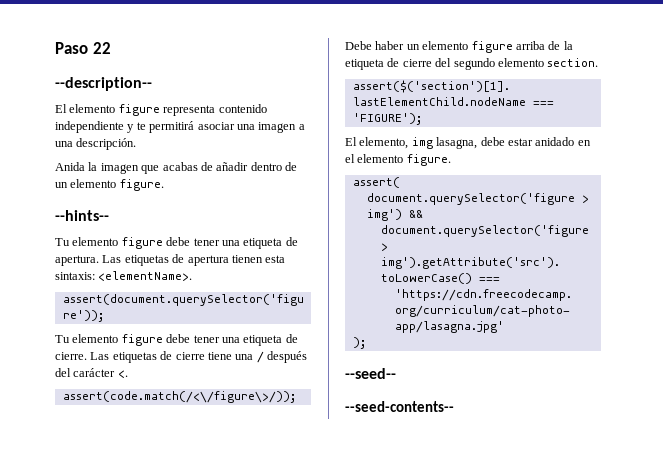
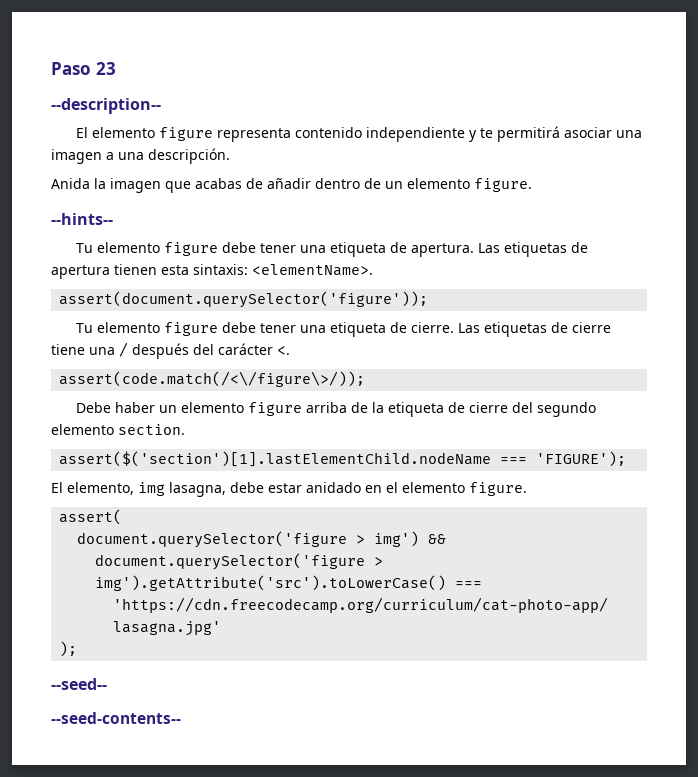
- Paso 22
+ Paso 23

